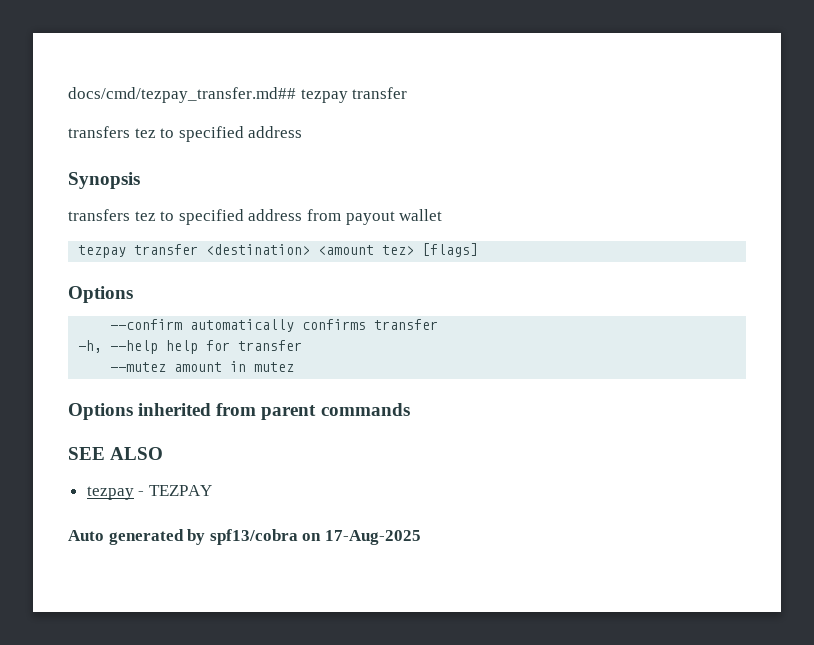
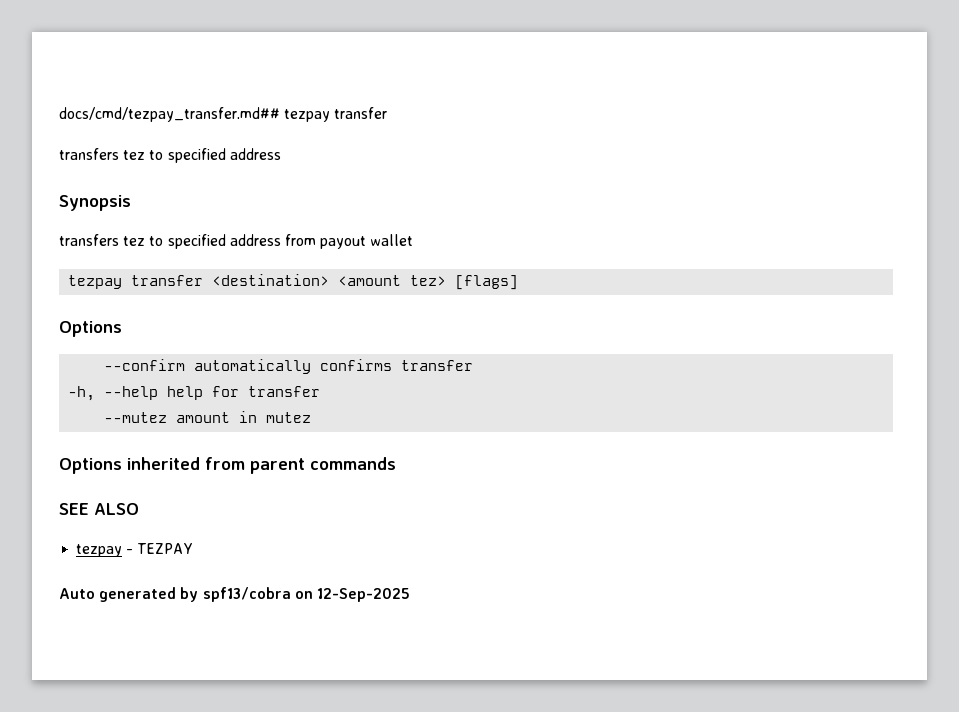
- Auto generated by spf13/cobra on 17-Aug-2025
+ Auto generated by spf13/cobra on 12-Sep-2025

